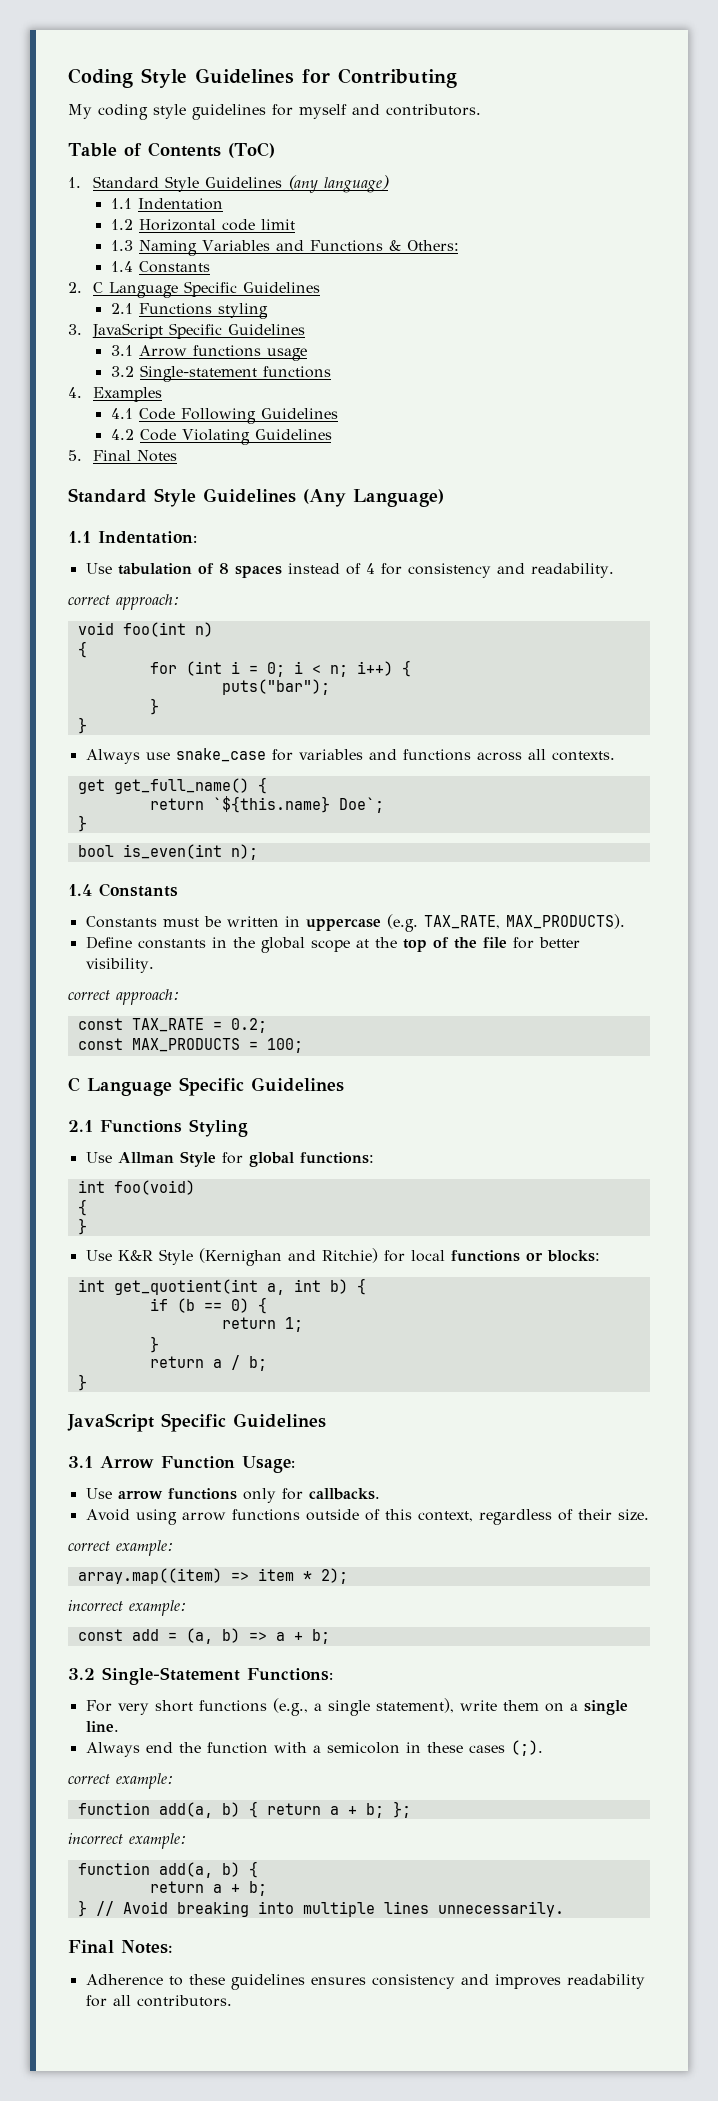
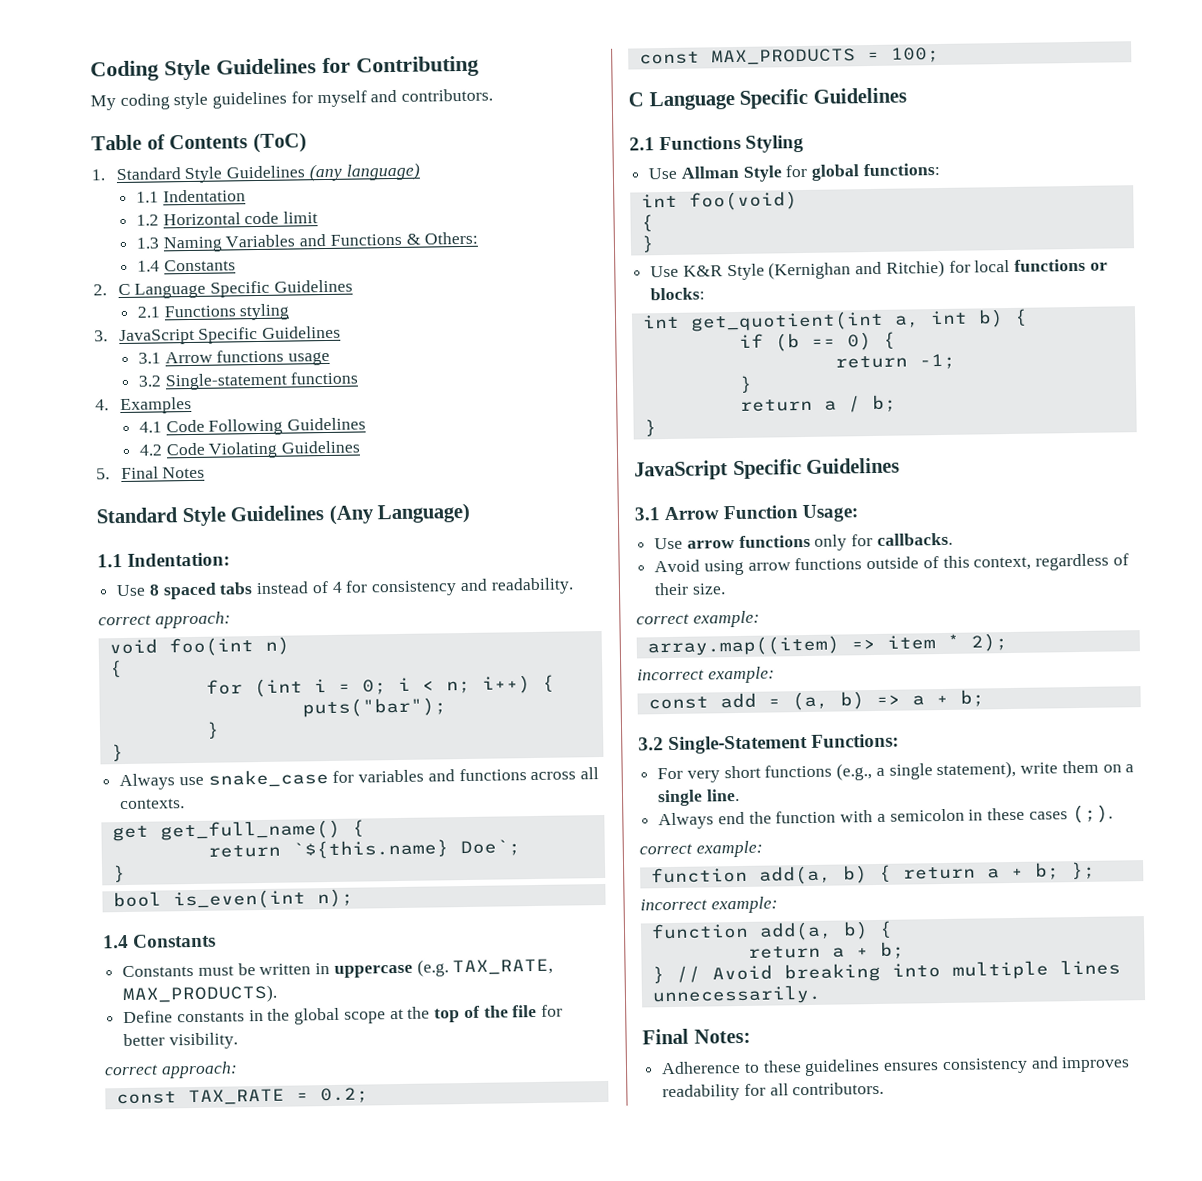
- Use tabulation of 8 spaces instead of 4 for consistency and readability.
+ Use 8 spaced tabs instead of 4 for consistency and readability.
- return 1;
+ return -1;

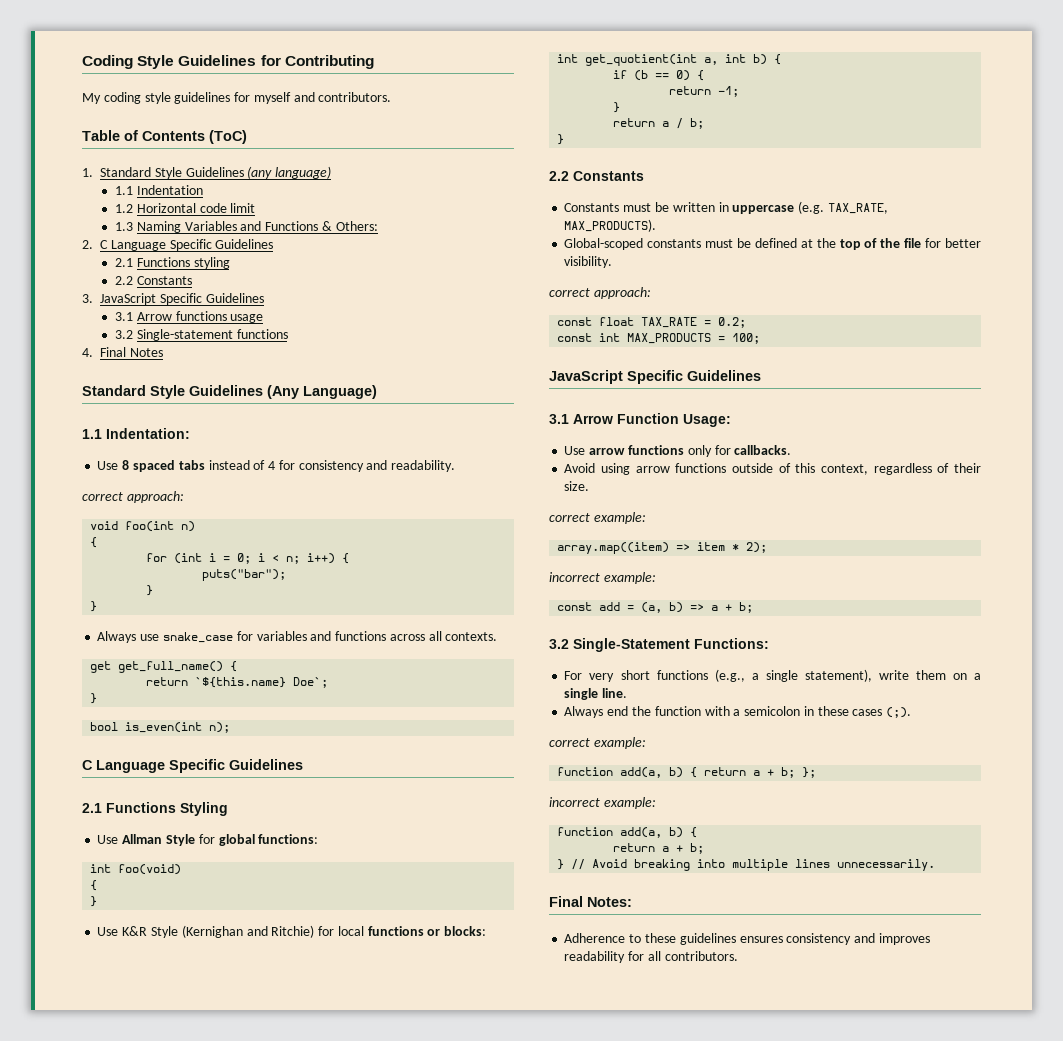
  1.3 Naming Variables and Functions & Others:
- 1.4 Constants
  2.1 Functions styling
+ 2.2 Constants
- 4. Examples
- 4.1 Code Following Guidelines
- 4.2 Code Violating Guidelines
- 5. Final Notes
+ 4. Final Notes
  bool is_even(int n);
- 1.4 Constants
- Constants must be written in uppercase (e.g. TAX_RATE, MAX_PRODUCTS).
- Define constants in the global scope at the top of the file for better visibility.
- correct approach:
- const TAX_RATE = 0.2;
- const MAX_PRODUCTS = 100;
  return a / b;
  }
+ 2.2 Constants
+ Constants must be written in uppercase (e.g. TAX_RATE, MAX_PRODUCTS).
+ Global-scoped constants must be defined at the top of the file for better visibility.
+ correct approach:
+ const float TAX_RATE = 0.2;
+ const int MAX_PRODUCTS = 100;

